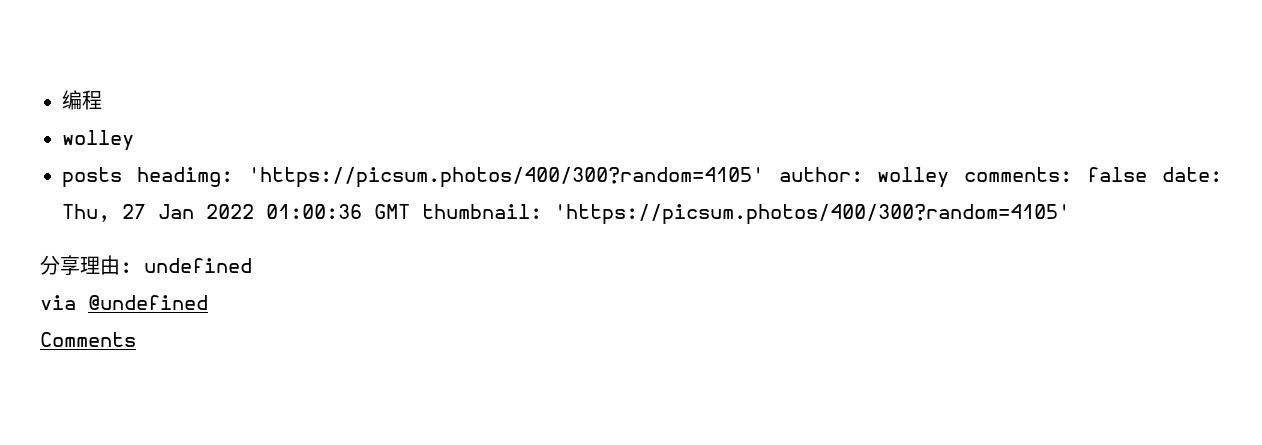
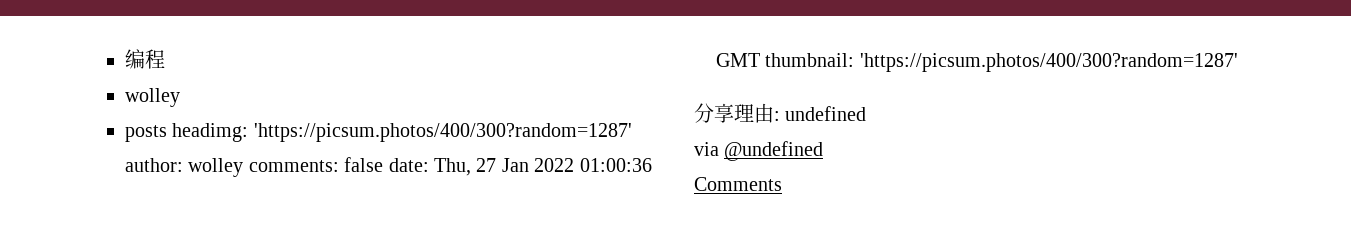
- posts headimg: 'https://picsum.photos/400/300?random=4105' author: wolley comments: false date: Thu, 27 Jan 2022 01:00:36 GMT thumbnail: 'https://picsum.photos/400/300?random=4105'
+ posts headimg: 'https://picsum.photos/400/300?random=1287' author: wolley comments: false date: Thu, 27 Jan 2022 01:00:36 GMT thumbnail: 'https://picsum.photos/400/300?random=1287'

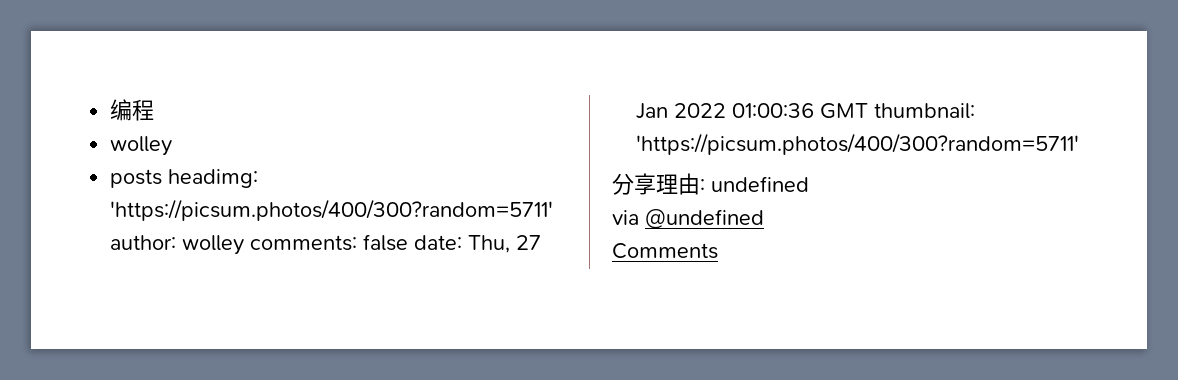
- posts headimg: 'https://picsum.photos/400/300?random=1287' author: wolley comments: false date: Thu, 27 Jan 2022 01:00:36 GMT thumbnail: 'https://picsum.photos/400/300?random=1287'
+ posts headimg: 'https://picsum.photos/400/300?random=5711' author: wolley comments: false date: Thu, 27 Jan 2022 01:00:36 GMT thumbnail: 'https://picsum.photos/400/300?random=5711'

